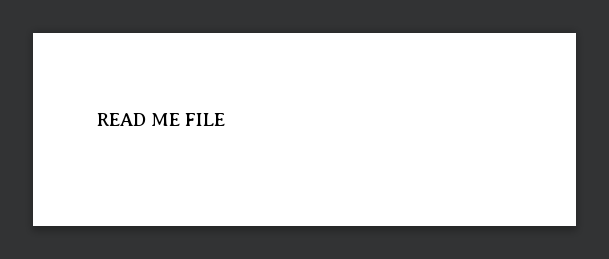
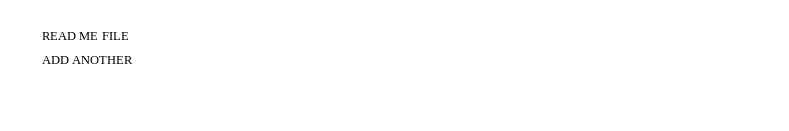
+ ADD ANOTHER

